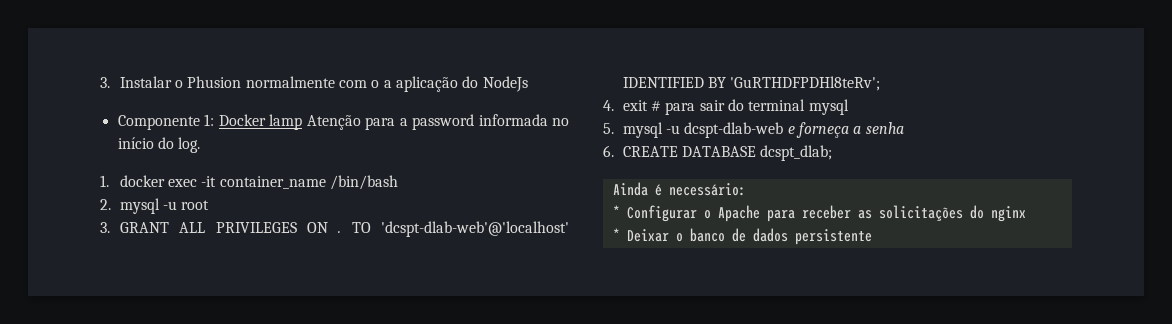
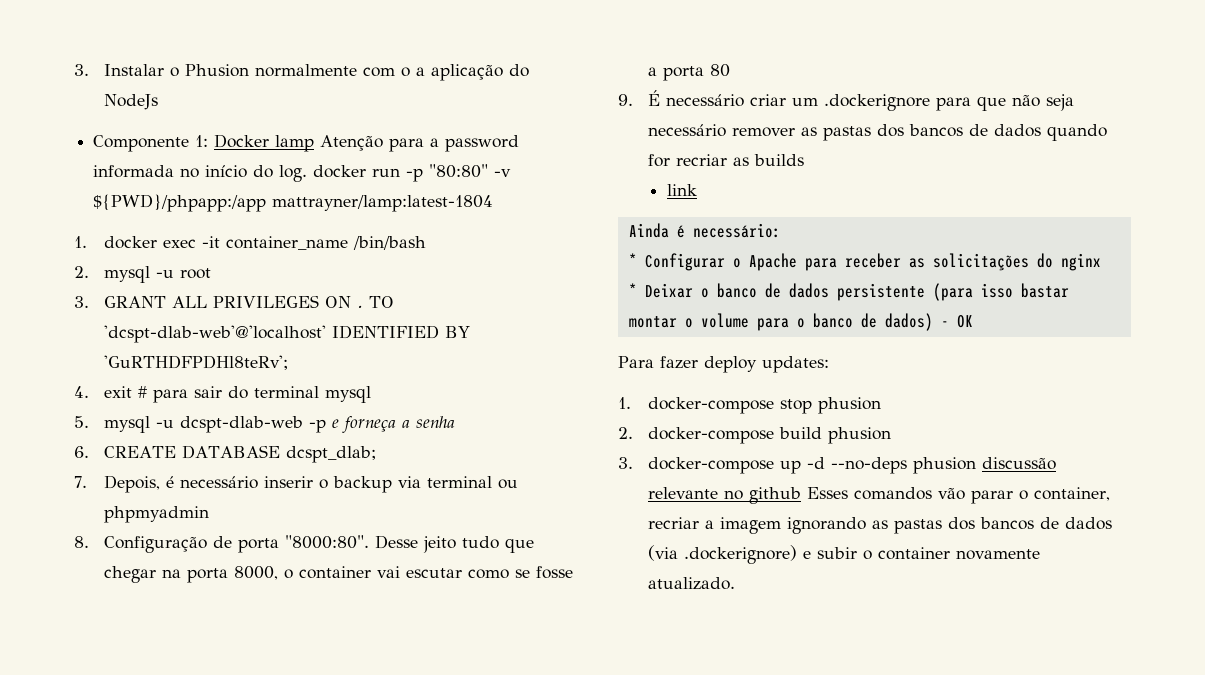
- Componente 1: Docker lamp Atenção para a password informada no início do log.
+ Componente 1: Docker lamp Atenção para a password informada no início do log. docker run -p "80:80" -v ${PWD}/phpapp:/app mattrayner/lamp:latest-1804
- 5. mysql -u dcspt-dlab-web e forneça a senha
+ 5. mysql -u dcspt-dlab-web -p e forneça a senha
+ 7. Depois, é necessário inserir o backup via terminal ou phpmyadmin
+ 8. Configuração de porta "8000:80". Desse jeito tudo que chegar na porta 8000, o container vai escutar como se fosse a porta 80
+ 9. É necessário criar um .dockerignore para que não seja necessário remover as pastas dos bancos de dados quando for recriar as builds
+ link
- * Deixar o banco de dados persistente
+ * Deixar o banco de dados persistente (para isso bastar montar o volume para o banco de dados) - OK
+ Para fazer deploy updates:
+ 1. docker-compose stop phusion
+ 2. docker-compose build phusion
+ 3. docker-compose up -d --no-deps phusion discussão relevante no github Esses comandos vão parar o container, recriar a imagem ignorando as pastas dos bancos de dados (via .dockerignore) e subir o container novamente atualizado.

